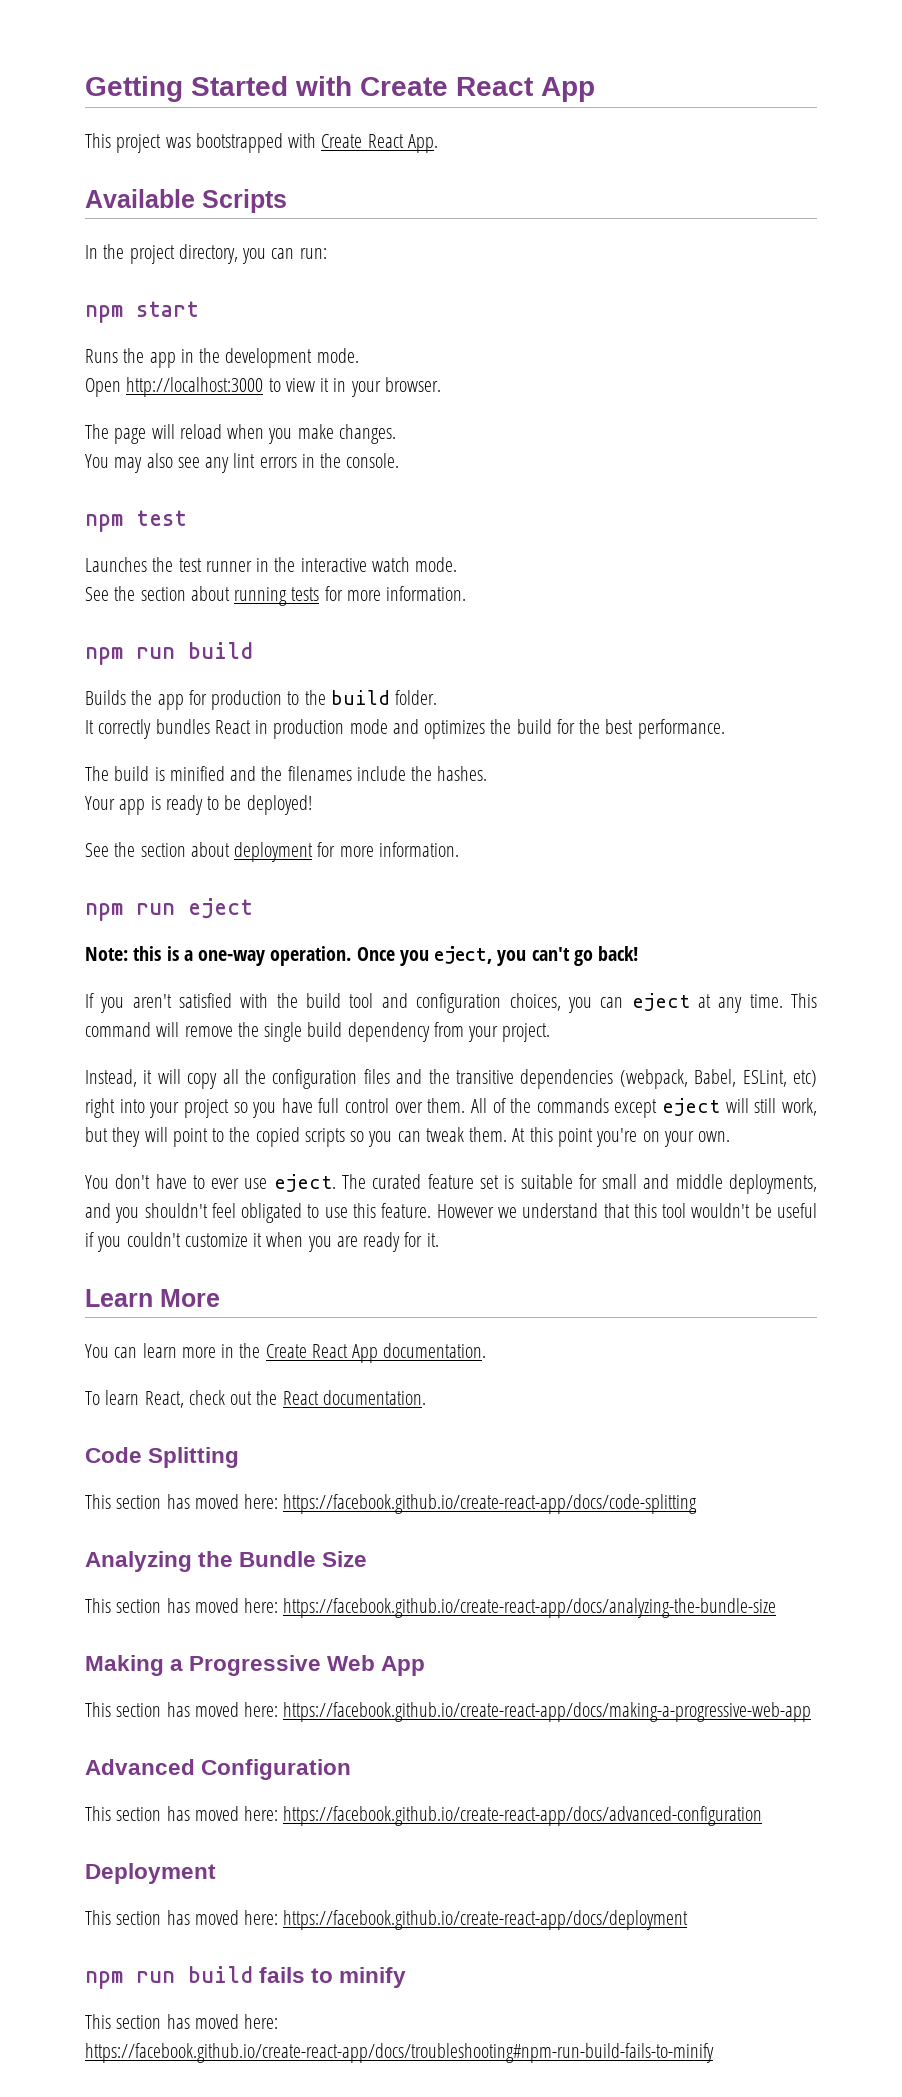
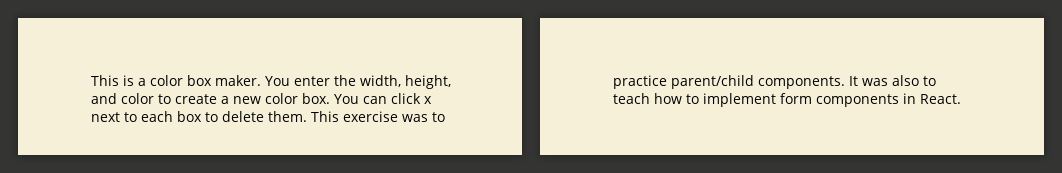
- Getting Started with Create React App
- This project was bootstrapped with Create React App.
- Available Scripts
- In the project directory, you can run:
- npm start
- Runs the app in the development mode.
- Open http://localhost:3000 to view it in your browser.
- The page will reload when you make changes.
- You may also see any lint errors in the console.
- npm test
- Launches the test runner in the interactive watch mode.
- See the section about running tests for more information.
- npm run build
- Builds the app for production to the build folder.
- It correctly bundles React in production mode and optimizes the build for the best performance.
- The build is minified and the filenames include the hashes.
- Your app is ready to be deployed!
- See the section about deployment for more information.
- npm run eject
- Note: this is a one-way operation. Once you eject, you can't go back!
- If you aren't satisfied with the build tool and configuration choices, you can eject at any time. This command will remove the single build dependency from your project.
- Instead, it will copy all the configuration files and the transitive dependencies (webpack, Babel, ESLint, etc) right into your project so you have full control over them. All of the commands except eject will still work, but they will point to the copied scripts so you can tweak them. At this point you're on your own.
- You don't have to ever use eject. The curated feature set is suitable for small and middle deployments, and you shouldn't feel obligated to use this feature. However we understand that this tool wouldn't be useful if you couldn't customize it when you are ready for it.
- Learn More
- You can learn more in the Create React App documentation.
- To learn React, check out the React documentation.
- Code Splitting
- This section has moved here: https://facebook.github.io/create-react-app/docs/code-splitting
- Analyzing the Bundle Size
- This section has moved here: https://facebook.github.io/create-react-app/docs/analyzing-the-bundle-size
- Making a Progressive Web App
- This section has moved here: https://facebook.github.io/create-react-app/docs/making-a-progressive-web-app
- Advanced Configuration
- This section has moved here: https://facebook.github.io/create-react-app/docs/advanced-configuration
- Deployment
- This section has moved here: https://facebook.github.io/create-react-app/docs/deployment
- npm run build fails to minify
- This section has moved here: https://facebook.github.io/create-react-app/docs/troubleshooting#npm-run-build-fails-to-minify
+ This is a color box maker. You enter the width, height, and color to create a new color box. You can click x next to each box to delete them. This exercise was to practice parent/child components. It was also to teach how to implement form components in React.

